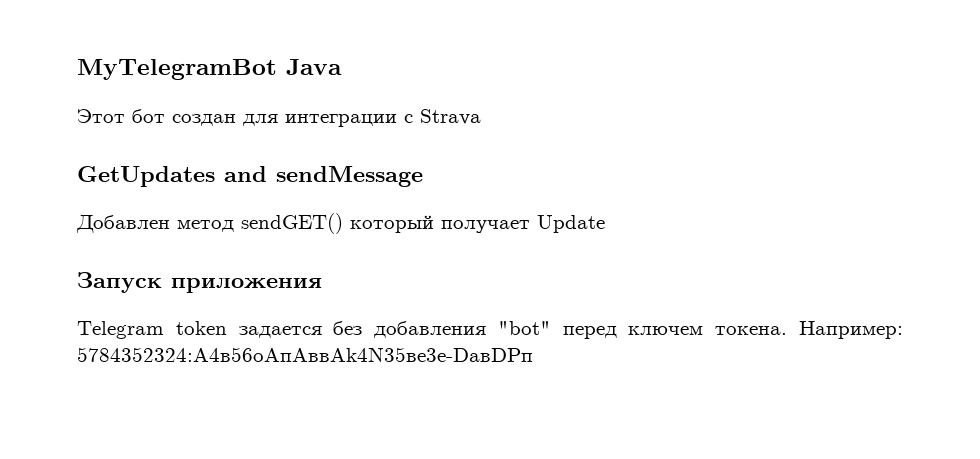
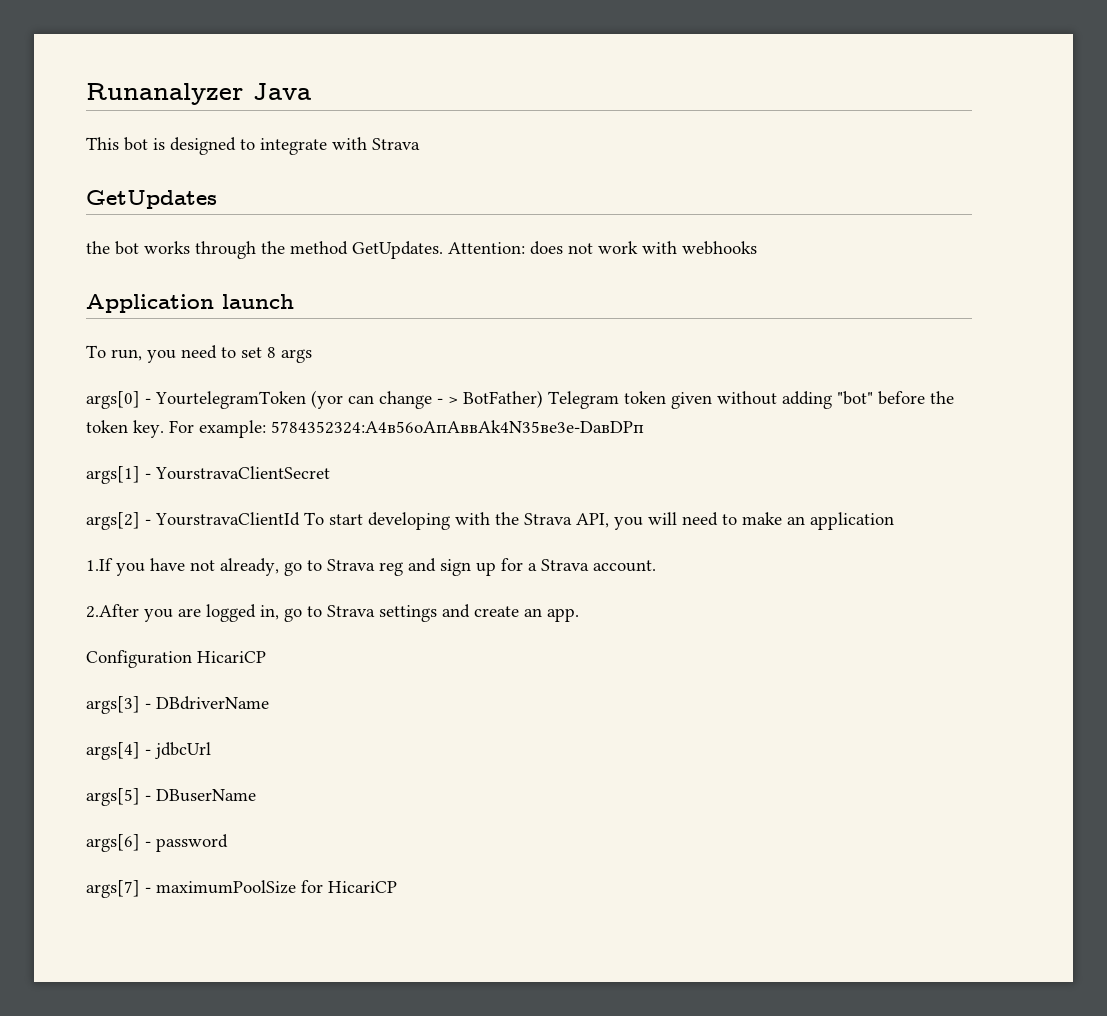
- MyTelegramBot Java
+ Runanalyzer Java
- Этот бот создан для интеграции с Strava
- GetUpdates and sendMessage
- Добавлен метод sendGET() который получает Update
- Запуск приложения
- Telegram token задается без добавления "bot" перед ключем токена. Например: 5784352324:A4в56oAпАввАk4N35ве3е-DавDPп
+ This bot is designed to integrate with Strava
+ GetUpdates
+ the bot works through the method GetUpdates. Attention: does not work with webhooks
+ Application launch
+ To run, you need to set 8 args
+ args[0] - YourtelegramToken (yor can change - > BotFather) Telegram token given without adding "bot" before the token key. For example: 5784352324:A4в56oAпАввАk4N35ве3е-DавDPп
+ args[1] - YourstravaClientSecret
+ args[2] - YourstravaClientId To start developing with the Strava API, you will need to make an application
+ 1.If you have not already, go to Strava reg and sign up for a Strava account.
+ 2.After you are logged in, go to Strava settings and create an app.
+ Configuration HicariCP
+ args[3] - DBdriverName
+ args[4] - jdbcUrl
+ args[5] - DBuserName
+ args[6] - password
+ args[7] - maximumPoolSize for HicariCP

